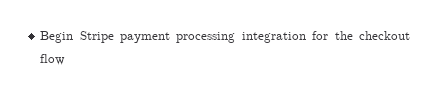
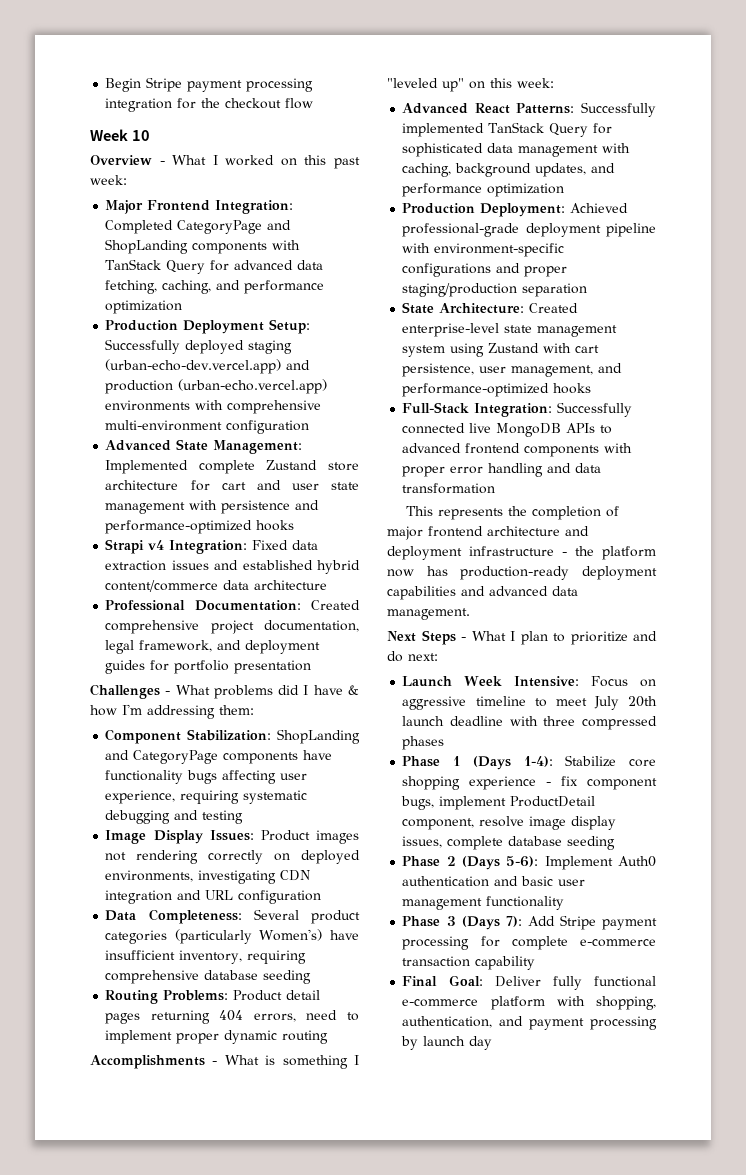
+ Week 10
+ Overview - What I worked on this past week:
+ Major Frontend Integration: Completed CategoryPage and ShopLanding components with TanStack Query for advanced data fetching, caching, and performance optimization
+ Production Deployment Setup: Successfully deployed staging (urban-echo-dev.vercel.app) and production (urban-echo.vercel.app) environments with comprehensive multi-environment configuration
+ Advanced State Management: Implemented complete Zustand store architecture for cart and user state management with persistence and performance-optimized hooks
+ Strapi v4 Integration: Fixed data extraction issues and established hybrid content/commerce data architecture
+ Professional Documentation: Created comprehensive project documentation, legal framework, and deployment guides for portfolio presentation
+ Challenges - What problems did I have & how I'm addressing them:
+ Component Stabilization: ShopLanding and CategoryPage components have functionality bugs affecting user experience, requiring systematic debugging and testing
+ Image Display Issues: Product images not rendering correctly on deployed environments, investigating CDN integration and URL configuration
+ Data Completeness: Several product categories (particularly Women's) have insufficient inventory, requiring comprehensive database seeding
+ Routing Problems: Product detail pages returning 404 errors, need to implement proper dynamic routing
+ Accomplishments - What is something I "leveled up" on this week:
+ Advanced React Patterns: Successfully implemented TanStack Query for sophisticated data management with caching, background updates, and performance optimization
+ Production Deployment: Achieved professional-grade deployment pipeline with environment-specific configurations and proper staging/production separation
+ State Architecture: Created enterprise-level state management system using Zustand with cart persistence, user management, and performance-optimized hooks
+ Full-Stack Integration: Successfully connected live MongoDB APIs to advanced frontend components with proper error handling and data transformation
+ This represents the completion of major frontend architecture and deployment infrastructure - the platform now has production-ready deployment capabilities and advanced data management.
+ Next Steps - What I plan to prioritize and do next:
+ Launch Week Intensive: Focus on aggressive timeline to meet July 20th launch deadline with three compressed phases
+ Phase 1 (Days 1-4): Stabilize core shopping experience - fix component bugs, implement ProductDetail component, resolve image display issues, complete database seeding
+ Phase 2 (Days 5-6): Implement Auth0 authentication and basic user management functionality
+ Phase 3 (Days 7): Add Stripe payment processing for complete e-commerce transaction capability
+ Final Goal: Deliver fully functional e-commerce platform with shopping, authentication, and payment processing by launch day

